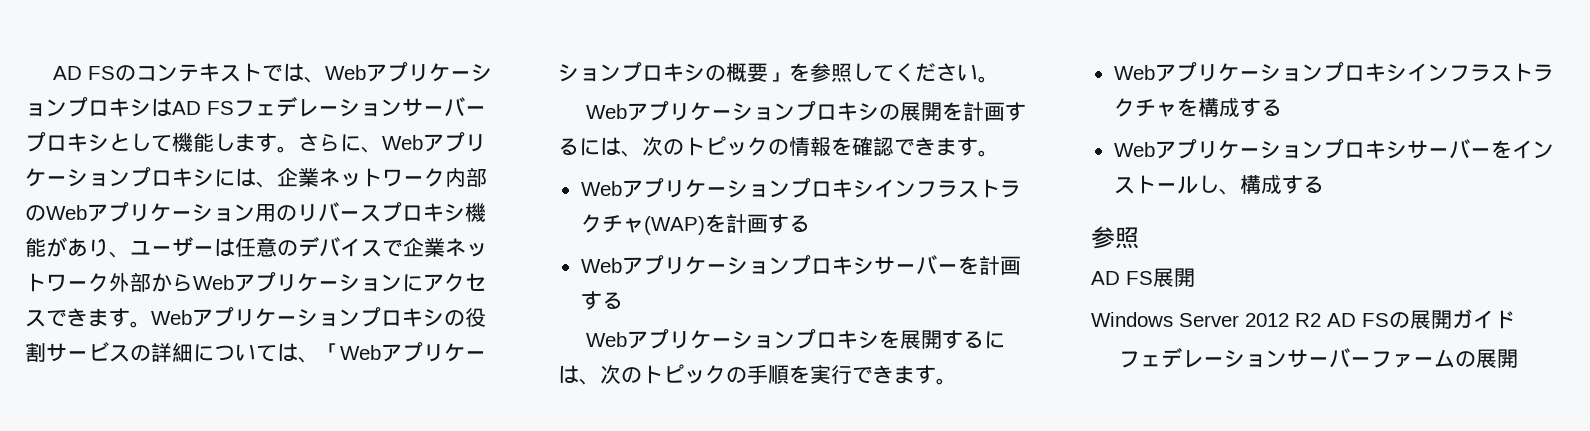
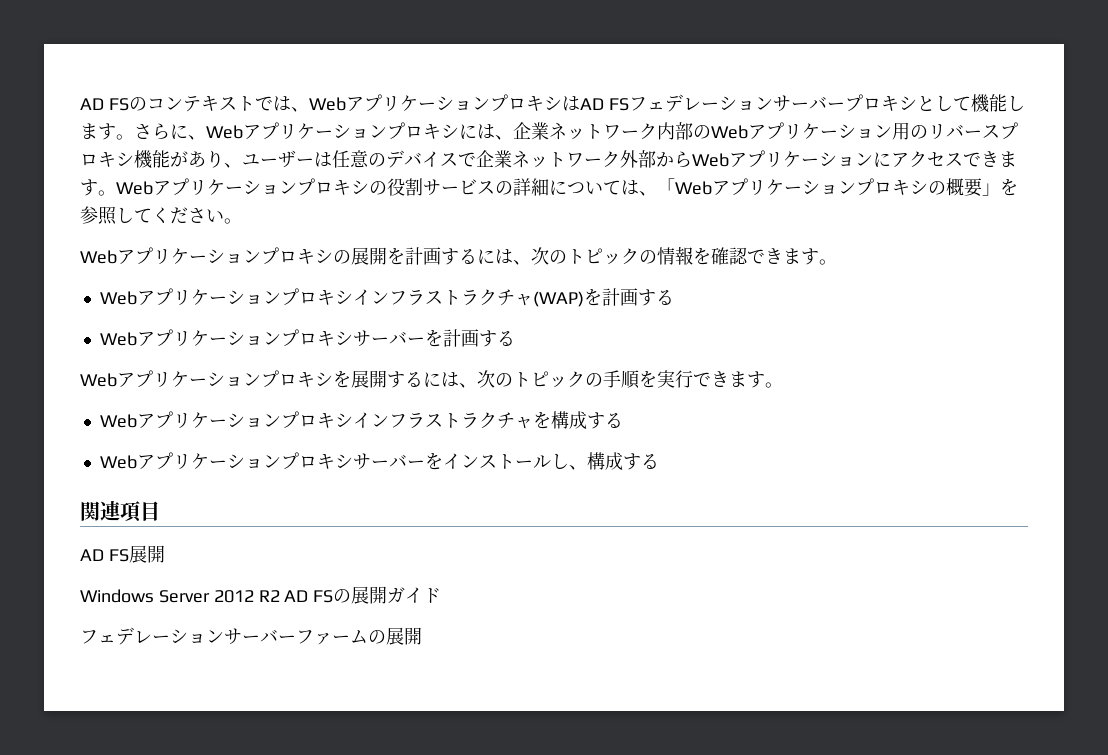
  Webアプリケーションプロキシサーバーをインストールし、構成する
- 参照
+ 関連項目

